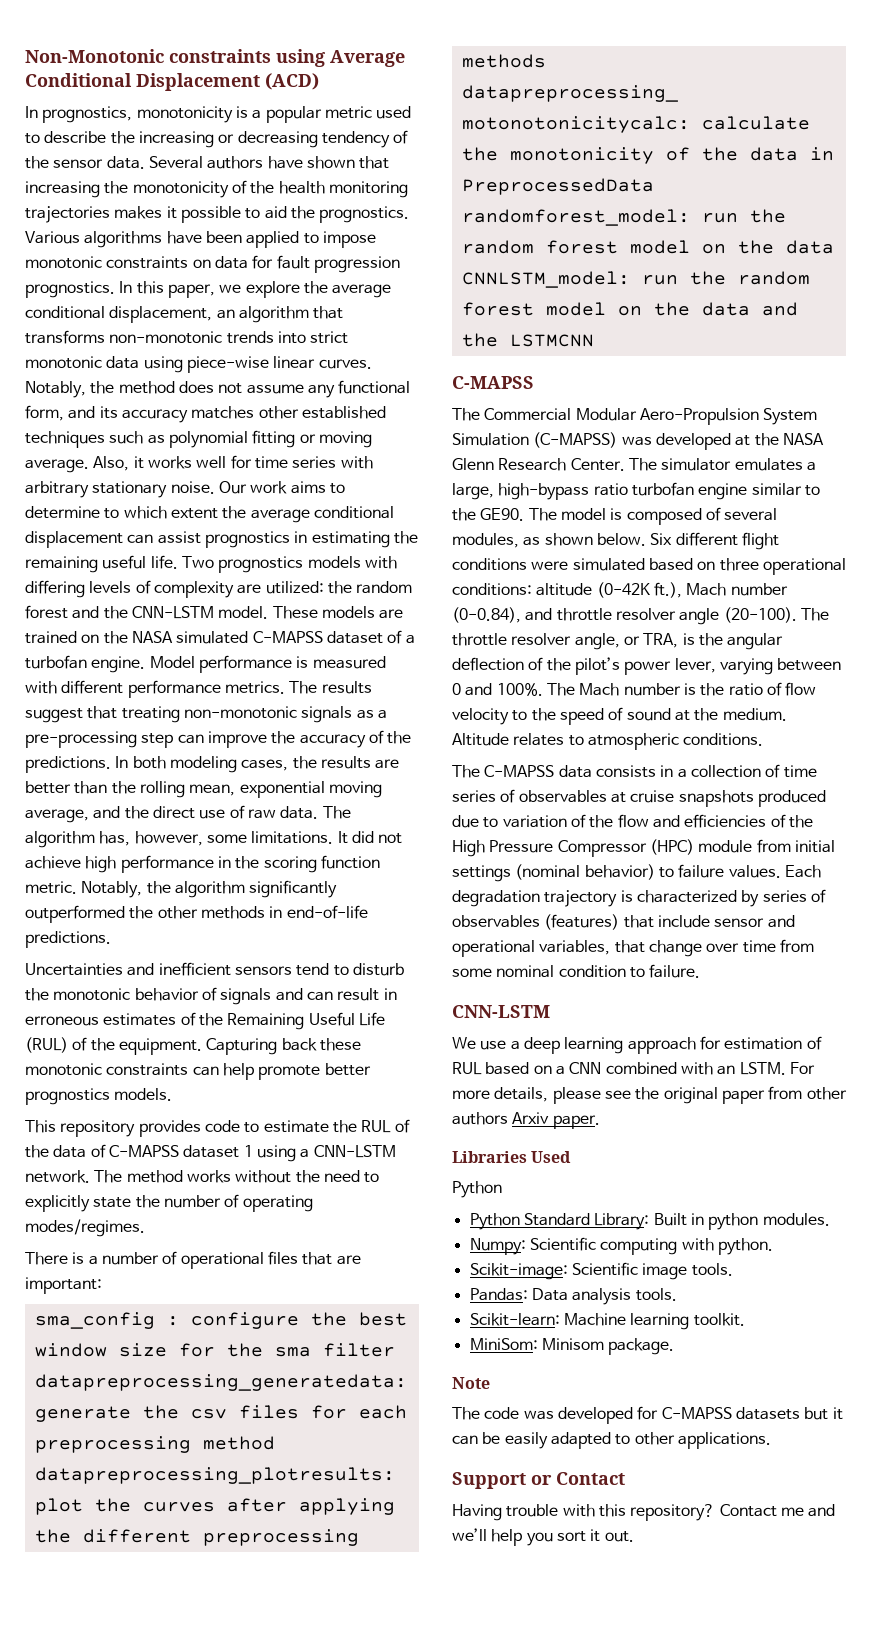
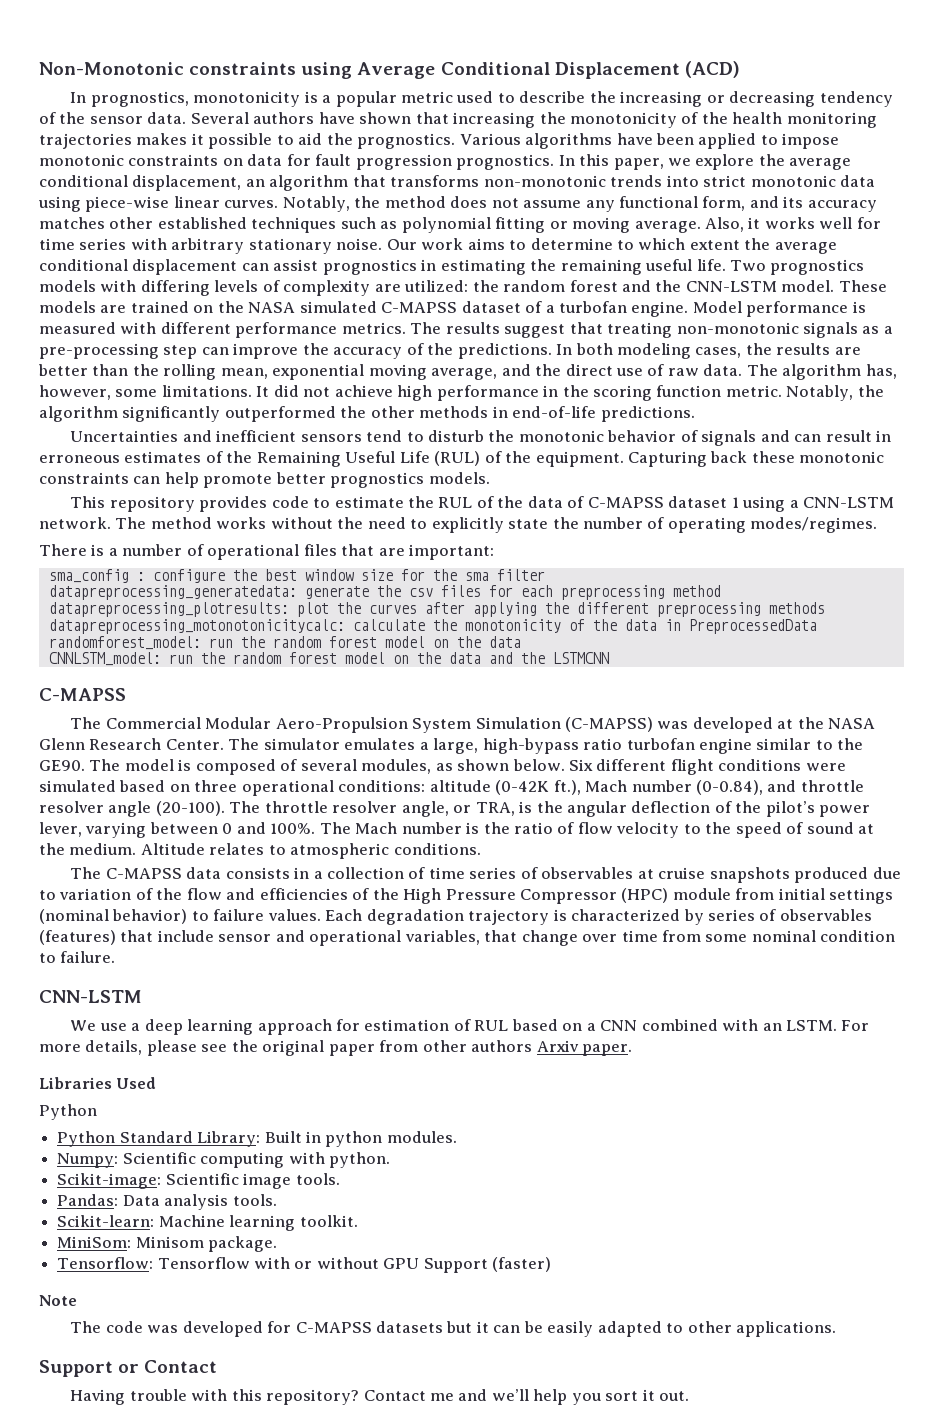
+ Tensorflow: Tensorflow with or without GPU Support (faster)

